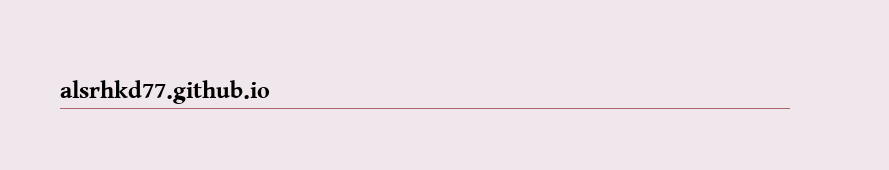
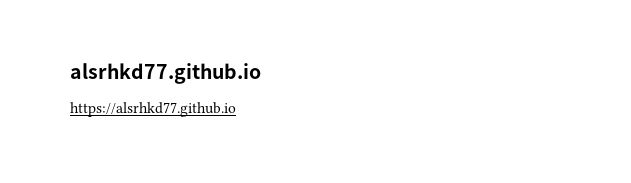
+ https://alsrhkd77.github.io

